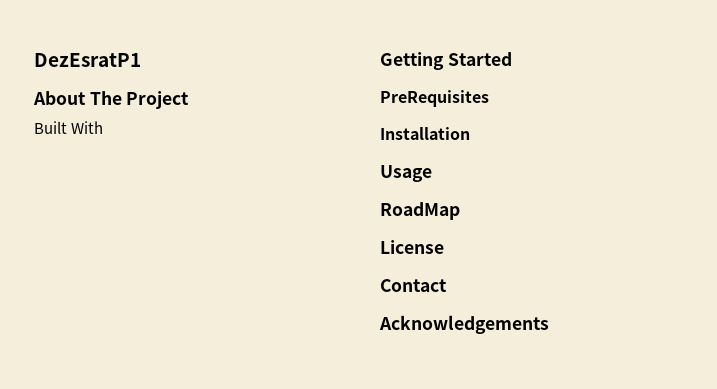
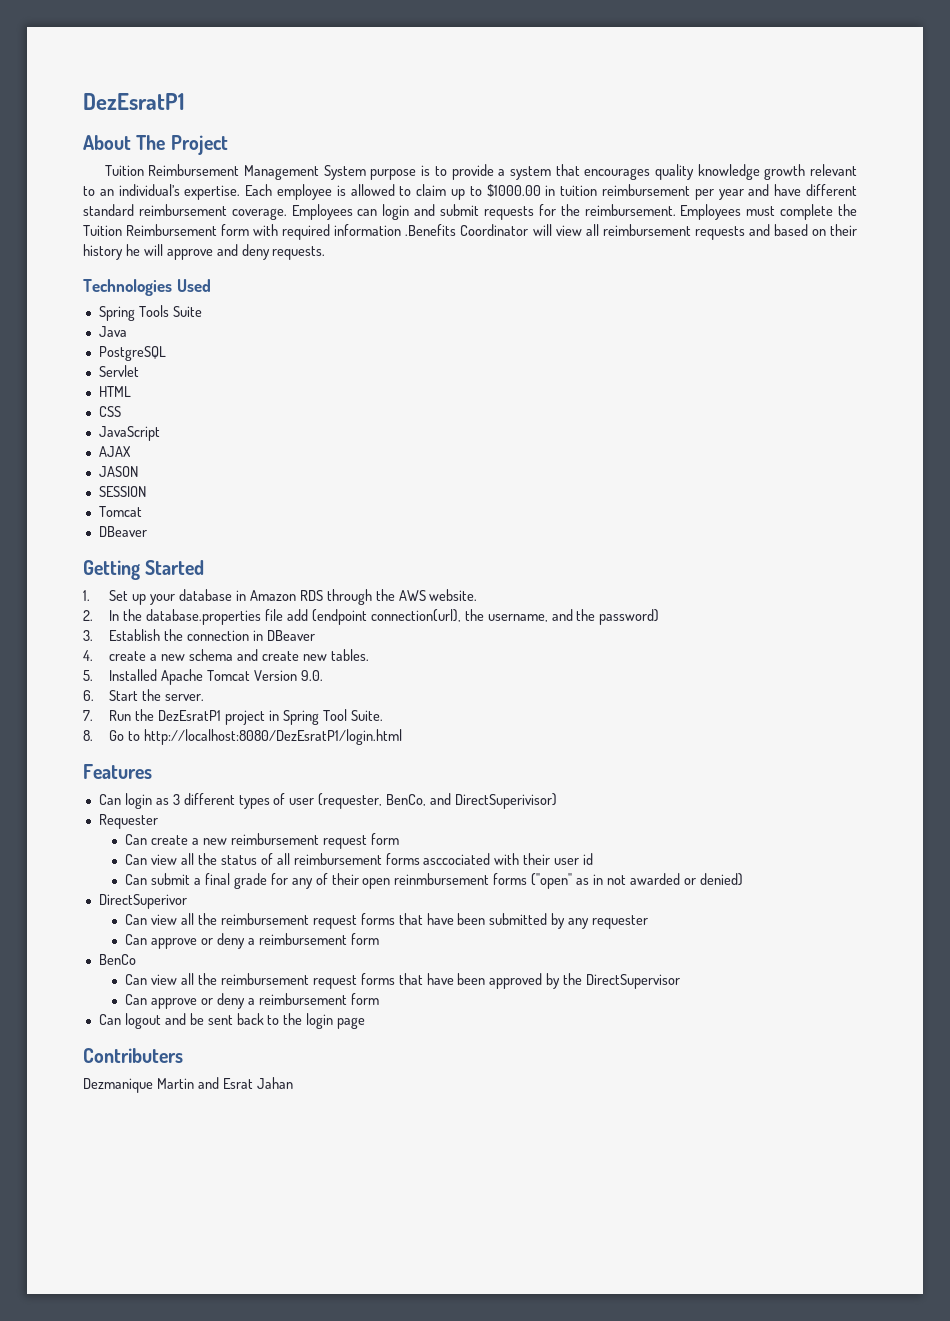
- Built With
+ Tuition Reimbursement Management System purpose is to provide a system that encourages quality knowledge growth relevant to an individual’s expertise. Each employee is allowed to claim up to $1000.00 in tuition reimbursement per year and have different standard reimbursement coverage. Employees can login and submit requests for the reimbursement. Employees must complete the Tuition Reimbursement form with required information .Benefits Coordinator will view all reimbursement requests and based on their history he will approve and deny requests.
+ Technologies Used
+ Spring Tools Suite
+ Java
+ PostgreSQL
+ Servlet
+ HTML
+ CSS
+ JavaScript
+ AJAX
+ JASON
+ SESSION
+ Tomcat
+ DBeaver
  Getting Started
- PreRequisites
- Installation
- Usage
- RoadMap
- License
- Contact
- Acknowledgements
+ 1. Set up your database in Amazon RDS through the AWS website.
+ 2. In the database.properties file add (endpoint connection(url), the username, and the password)
+ 3. Establish the connection in DBeaver
+ 4. create a new schema and create new tables.
+ 5. Installed Apache Tomcat Version 9.0.
+ 6. Start the server.
+ 7. Run the DezEsratP1 project in Spring Tool Suite.
+ 8. Go to http://localhost:8080/DezEsratP1/login.html
+ Features
+ Can login as 3 different types of user (requester, BenCo, and DirectSuperivisor)
+ Requester
+ Can create a new reimbursement request form
+ Can view all the status of all reimbursement forms asccociated with their user id
+ Can submit a final grade for any of their open reinmbursement forms ("open" as in not awarded or denied)
+ DirectSuperivor
+ Can view all the reimbursement request forms that have been submitted by any requester
+ Can approve or deny a reimbursement form
+ BenCo
+ Can view all the reimbursement request forms that have been approved by the DirectSupervisor
+ Can approve or deny a reimbursement form
+ Can logout and be sent back to the login page
+ Contributers
+ Dezmanique Martin and Esrat Jahan

